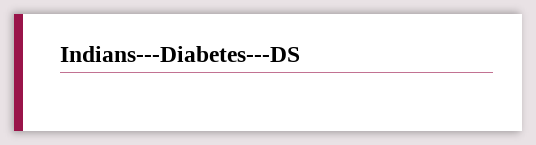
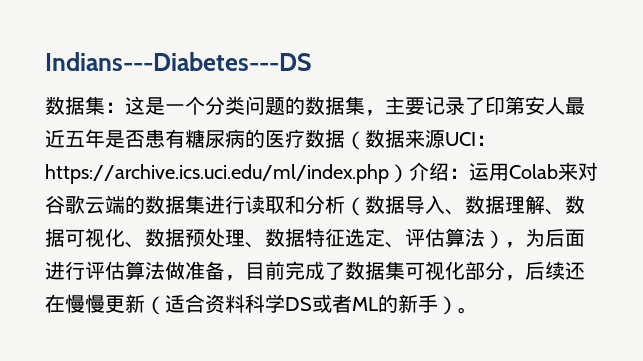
+ 数据集：这是一个分类问题的数据集，主要记录了印第安人最近五年是否患有糖尿病的医疗数据（数据来源UCI：https://archive.ics.uci.edu/ml/index.php）介绍：运用Colab来对谷歌云端的数据集进行读取和分析（数据导入、数据理解、数据可视化、数据预处理、数据特征选定、评估算法），为后面进行评估算法做准备，目前完成了数据集可视化部分，后续还在慢慢更新（适合资料科学DS或者ML的新手）。

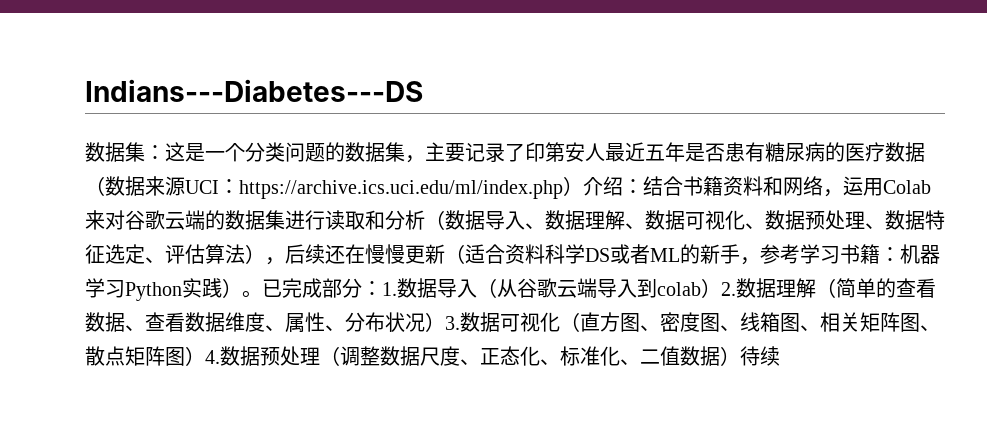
- 运用Colab来对谷歌云端的数据集进行读取和分析（数据导入、数据理解、数据可视化、数据预处理、数据特征选定、评估算法），为后面进行评估算法做准备，目前完成了数据集可视化部分，后续还在慢慢更新（适合资料科学DS或者ML的新手）。
+ 结合书籍资料和网络，运用Colab来对谷歌云端的数据集进行读取和分析（数据导入、数据理解、数据可视化、数据预处理、数据特征选定、评估算法），后续还在慢慢更新（适合资料科学DS或者ML的新手，参考学习书籍：机器学习Python实践）。已完成部分：1.数据导入（从谷歌云端导入到colab）2.数据理解（简单的查看数据、查看数据维度、属性、分布状况）3.数据可视化（直方图、密度图、线箱图、相关矩阵图、散点矩阵图）4.数据预处理（调整数据尺度、正态化、标准化、二值数据）待续

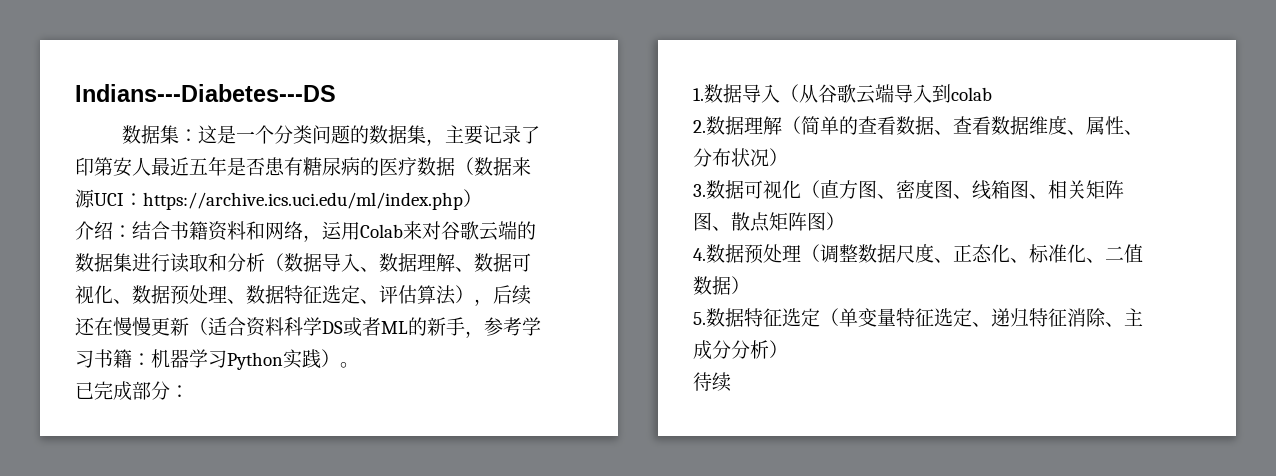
- https://archive.ics.uci.edu/ml/index.php）介绍：
+ https://archive.ics.uci.edu/ml/index.php）
+ 介绍：
- 机器学习Python实践）。已完成部分：1.数据导入（从谷歌云端导入到colab）2.数据理解（简单的查看数据、查看数据维度、属性、分布状况）3.数据可视化（直方图、密度图、线箱图、相关矩阵图、散点矩阵图）4.数据预处理（调整数据尺度、正态化、标准化、二值数据）待续
+ 机器学习Python实践）。
+ 已完成部分：
+ 1.数据导入（从谷歌云端导入到colab
+ 2.数据理解（简单的查看数据、查看数据维度、属性、分布状况）
+ 3.数据可视化（直方图、密度图、线箱图、相关矩阵图、散点矩阵图）
+ 4.数据预处理（调整数据尺度、正态化、标准化、二值数据）
+ 5.数据特征选定（单变量特征选定、递归特征消除、主成分分析）
+ 待续

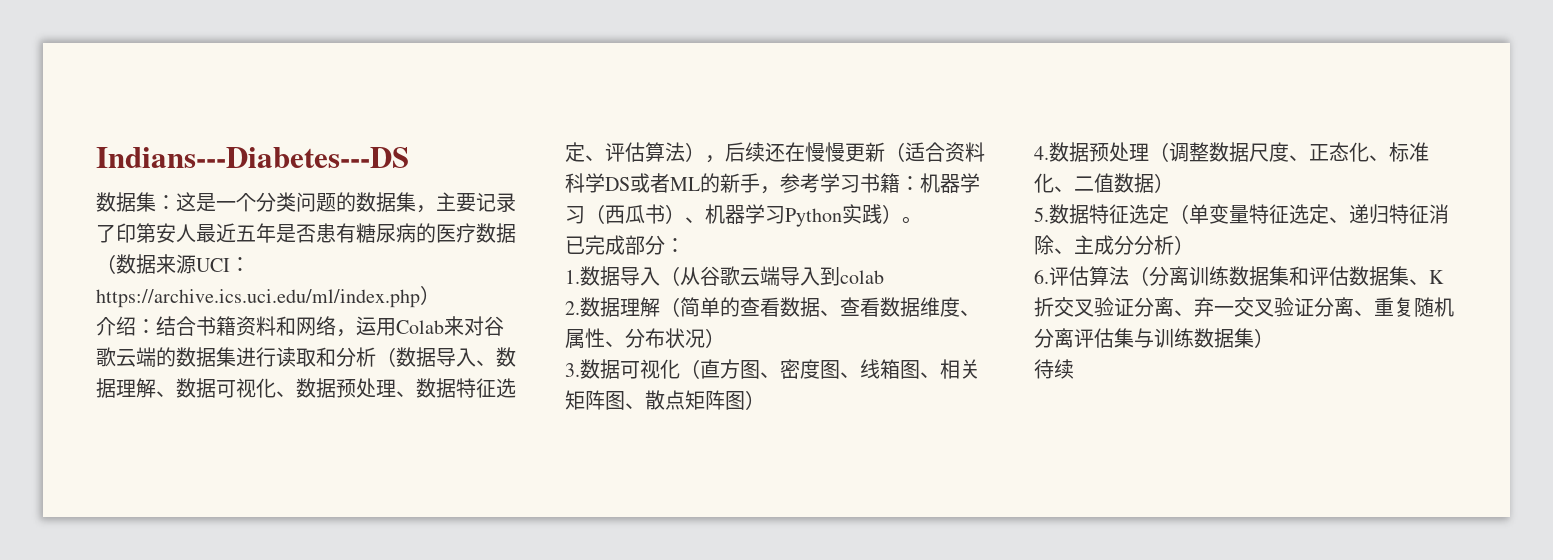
- 介绍：结合书籍资料和网络，运用Colab来对谷歌云端的数据集进行读取和分析（数据导入、数据理解、数据可视化、数据预处理、数据特征选定、评估算法），后续还在慢慢更新（适合资料科学DS或者ML的新手，参考学习书籍：机器学习Python实践）。
+ 介绍：结合书籍资料和网络，运用Colab来对谷歌云端的数据集进行读取和分析（数据导入、数据理解、数据可视化、数据预处理、数据特征选定、评估算法），后续还在慢慢更新（适合资料科学DS或者ML的新手，参考学习书籍：机器学习（西瓜书）、机器学习Python实践）。
+ 6.评估算法（分离训练数据集和评估数据集、K折交叉验证分离、弃一交叉验证分离、重复随机分离评估集与训练数据集）

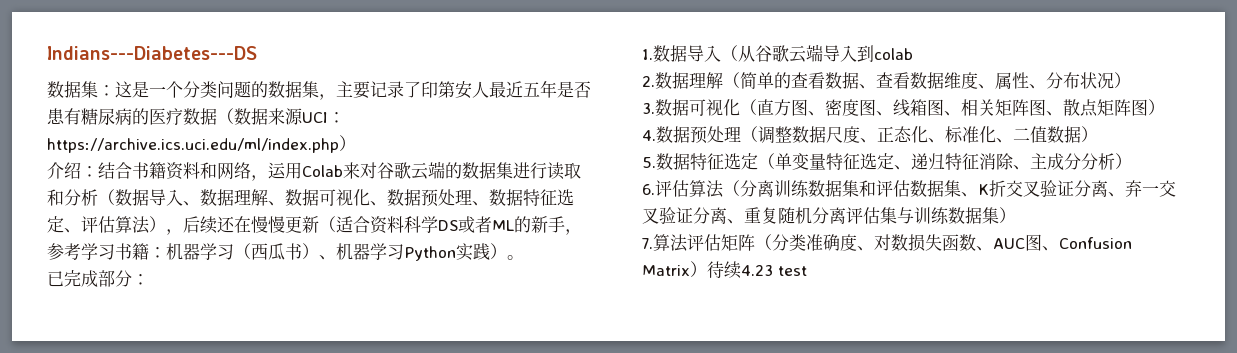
- 待续
+ 7.算法评估矩阵（分类准确度、对数损失函数、AUC图、Confusion Matrix）待续4.23 test

